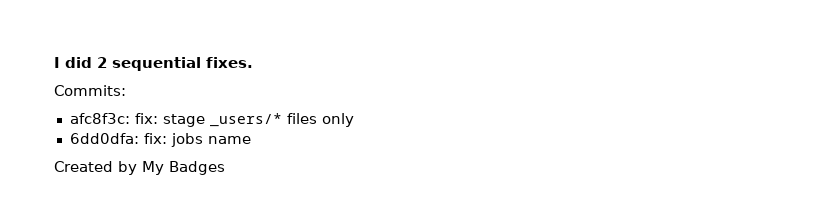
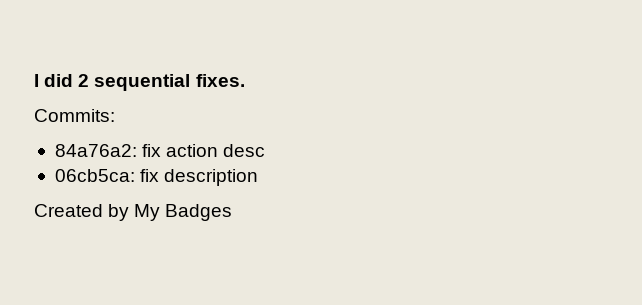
- afc8f3c: fix: stage _users/* files only
- 6dd0dfa: fix: jobs name
+ 84a76a2: fix action desc
+ 06cb5ca: fix description

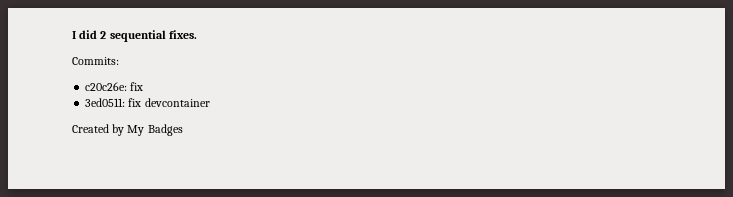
- 84a76a2: fix action desc
- 06cb5ca: fix description
+ c20c26e: fix
+ 3ed0511: fix devcontainer

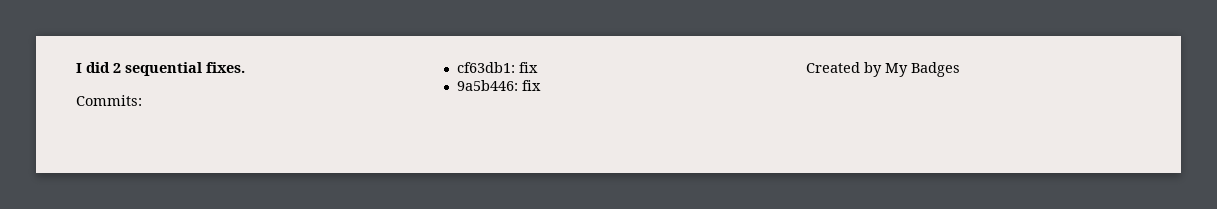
- c20c26e: fix
- 3ed0511: fix devcontainer
+ cf63db1: fix
+ 9a5b446: fix

